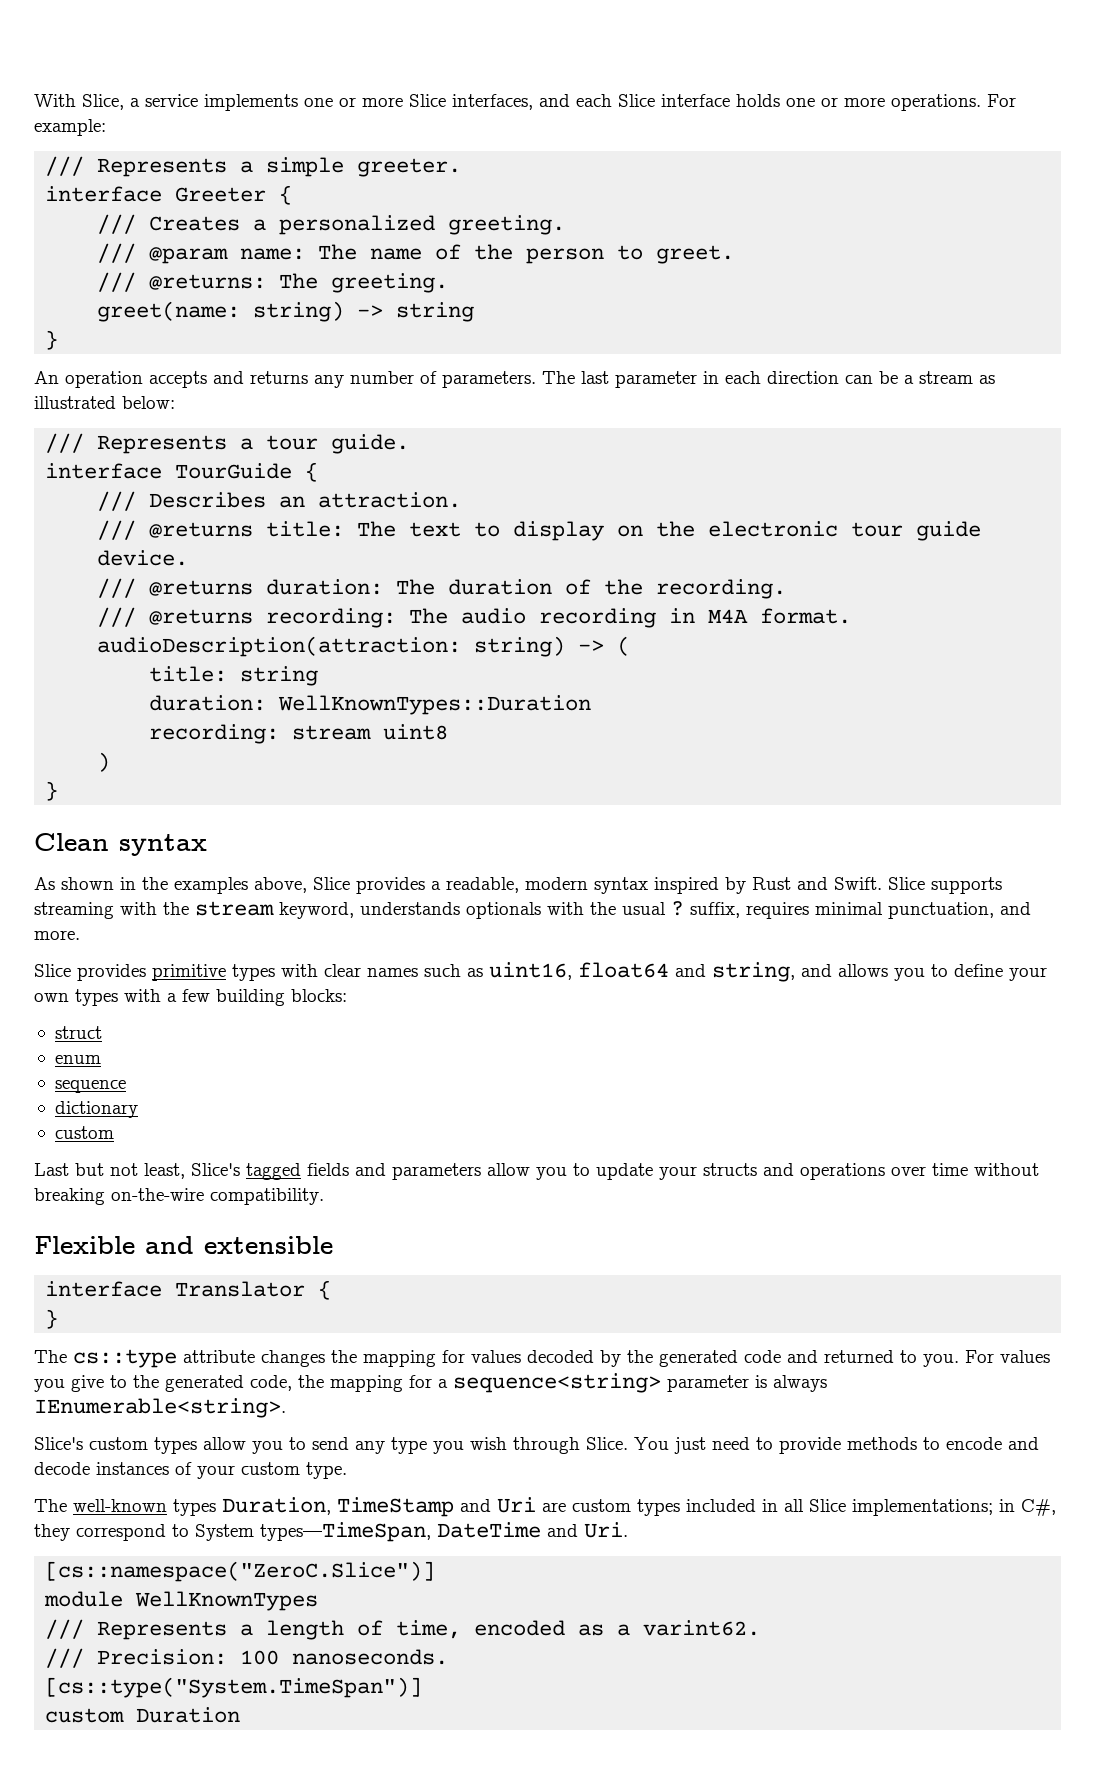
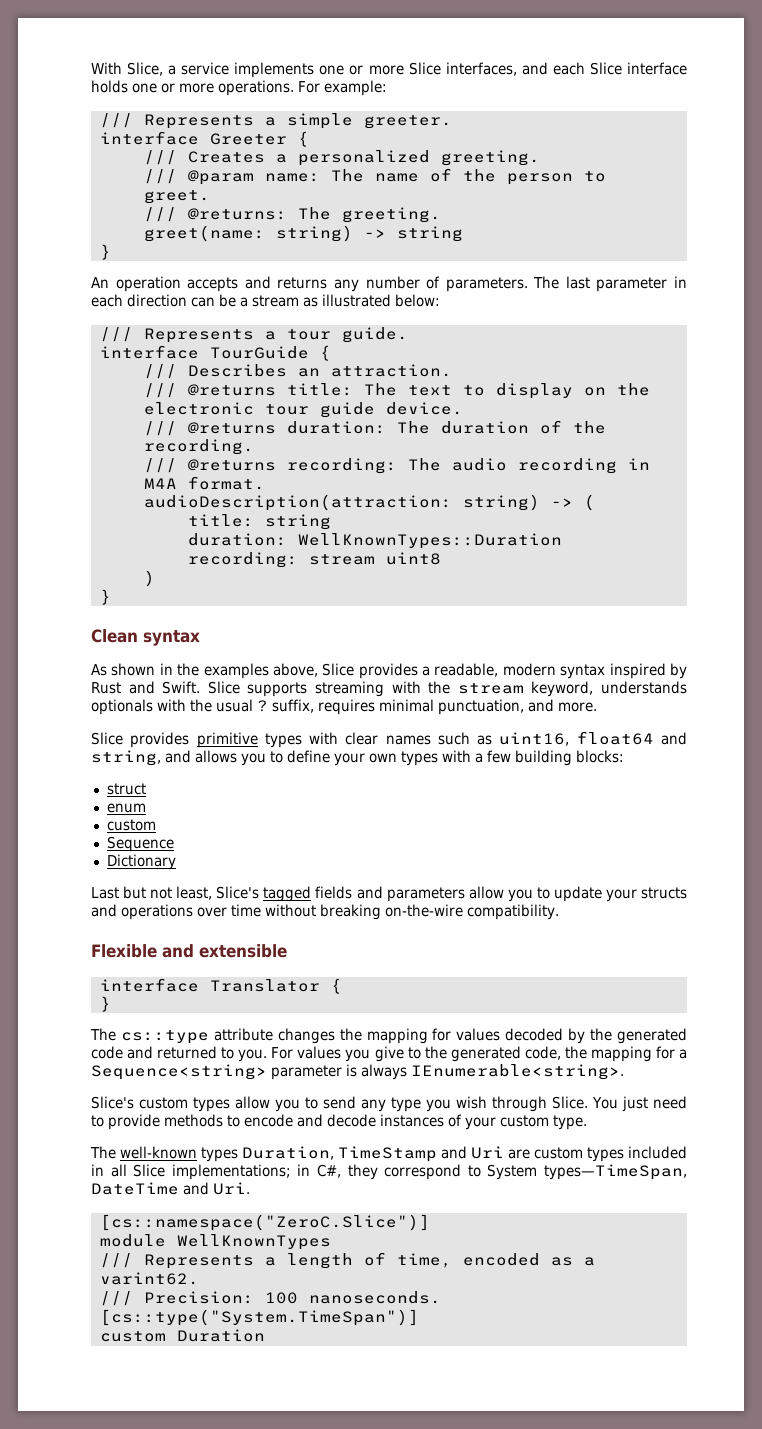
  enum
- sequence
- dictionary
  custom
+ Sequence
+ Dictionary
- For values you give to the generated code, the mapping for a sequence<string> parameter is always IEnumerable<string>.
+ For values you give to the generated code, the mapping for a Sequence<string> parameter is always IEnumerable<string>.

